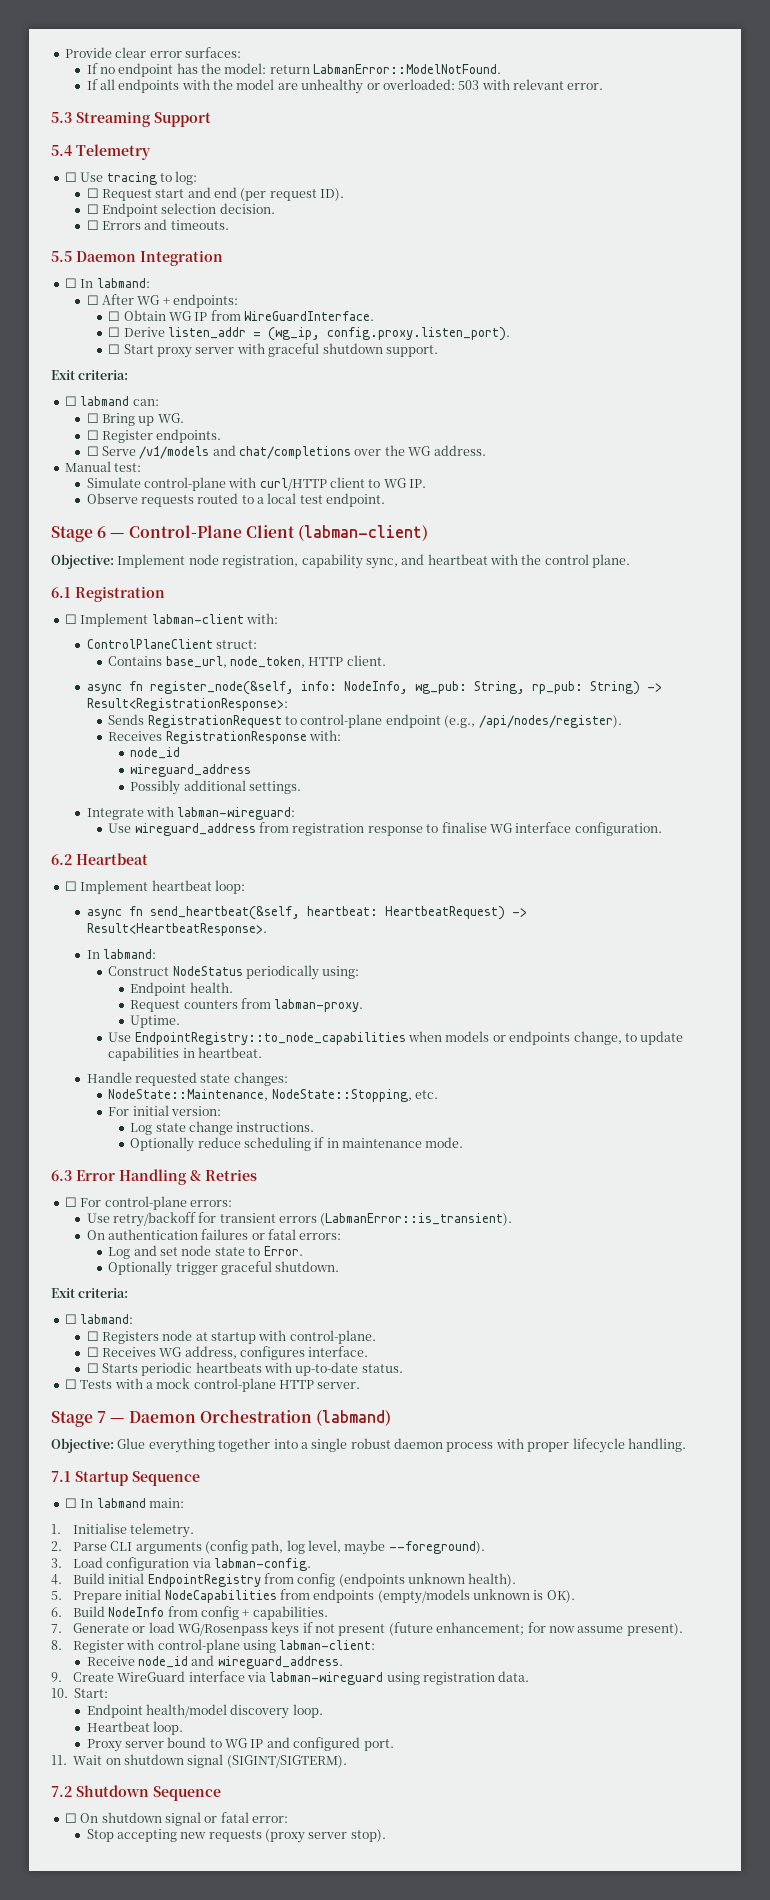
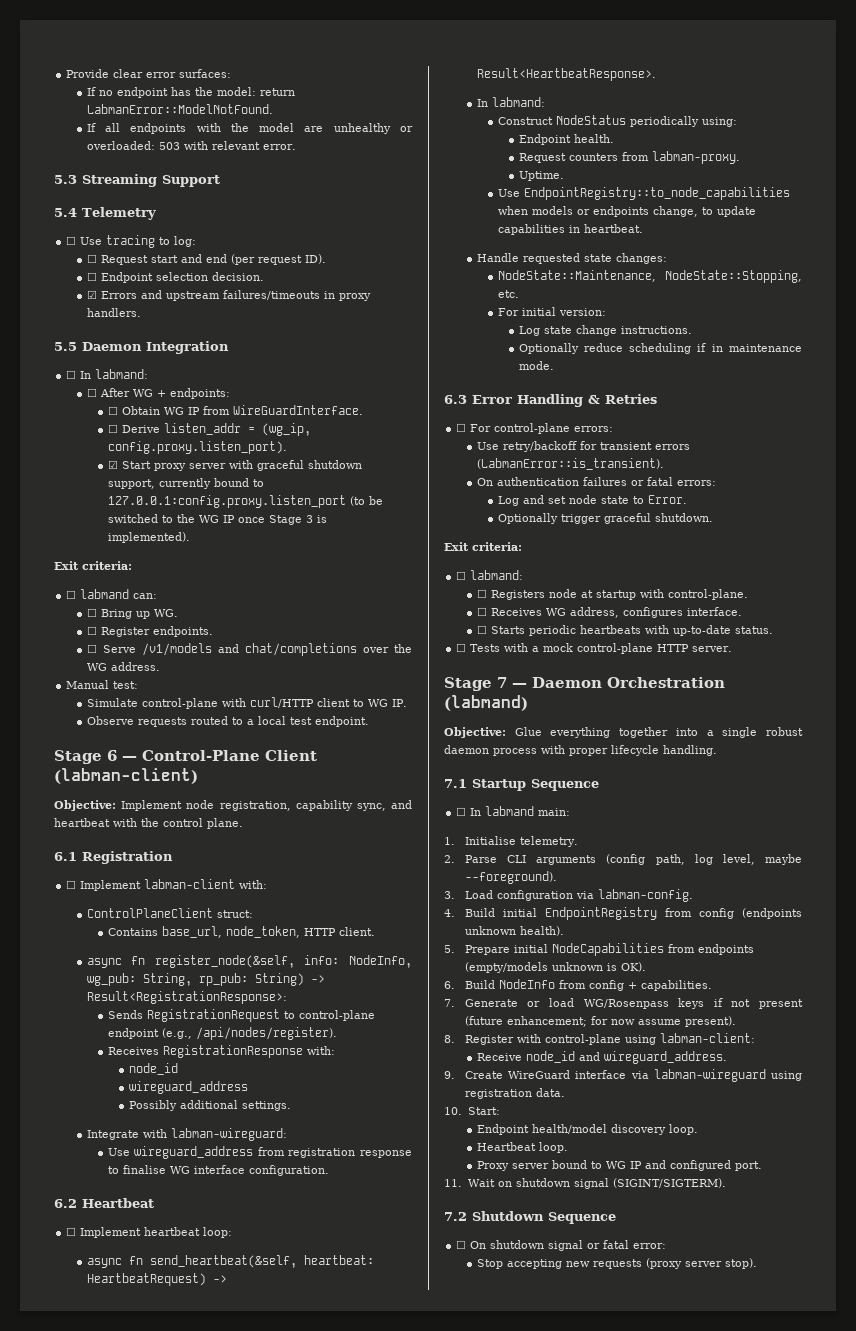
- ☐ Errors and timeouts.
+ ☑ Errors and upstream failures/timeouts in proxy handlers.
- ☐ Start proxy server with graceful shutdown support.
+ ☑ Start proxy server with graceful shutdown support, currently bound to 127.0.0.1:config.proxy.listen_port (to be switched to the WG IP once Stage 3 is implemented).

